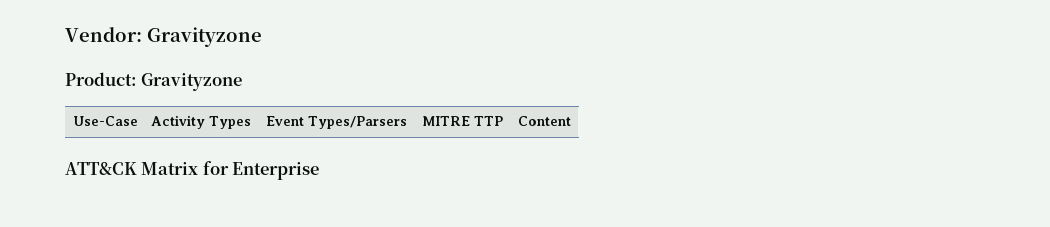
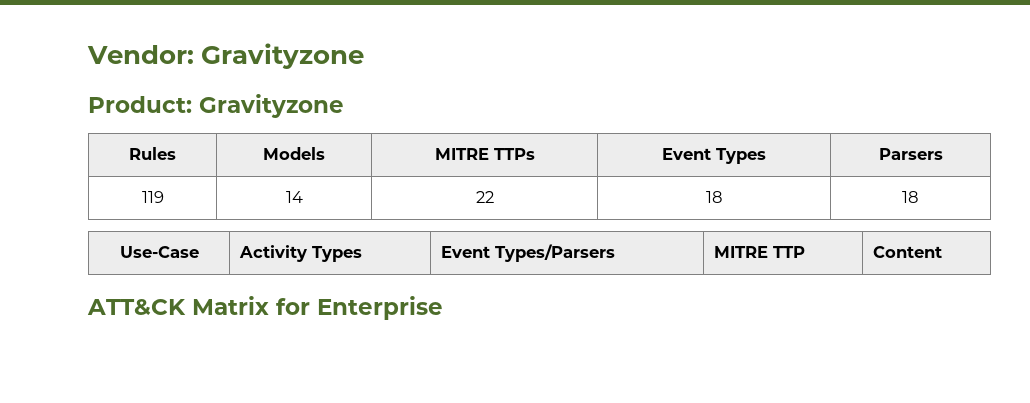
+ Rules | Models | MITRE TTPs | Event Types | Parsers
+ 119 | 14 | 22 | 18 | 18

